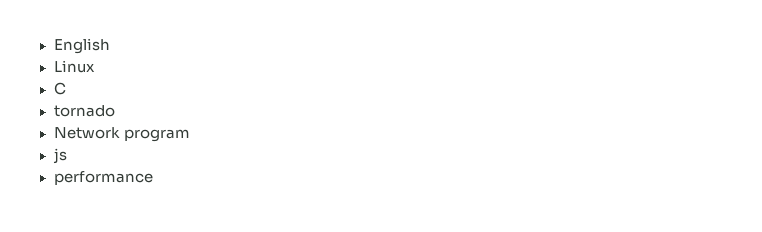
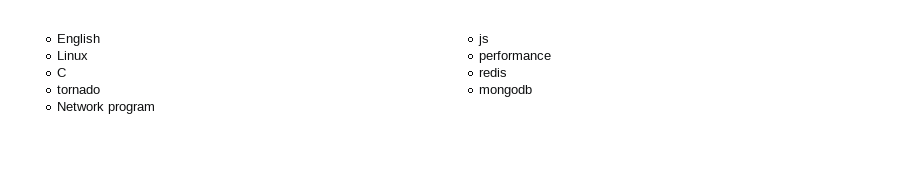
+ redis
+ mongodb

